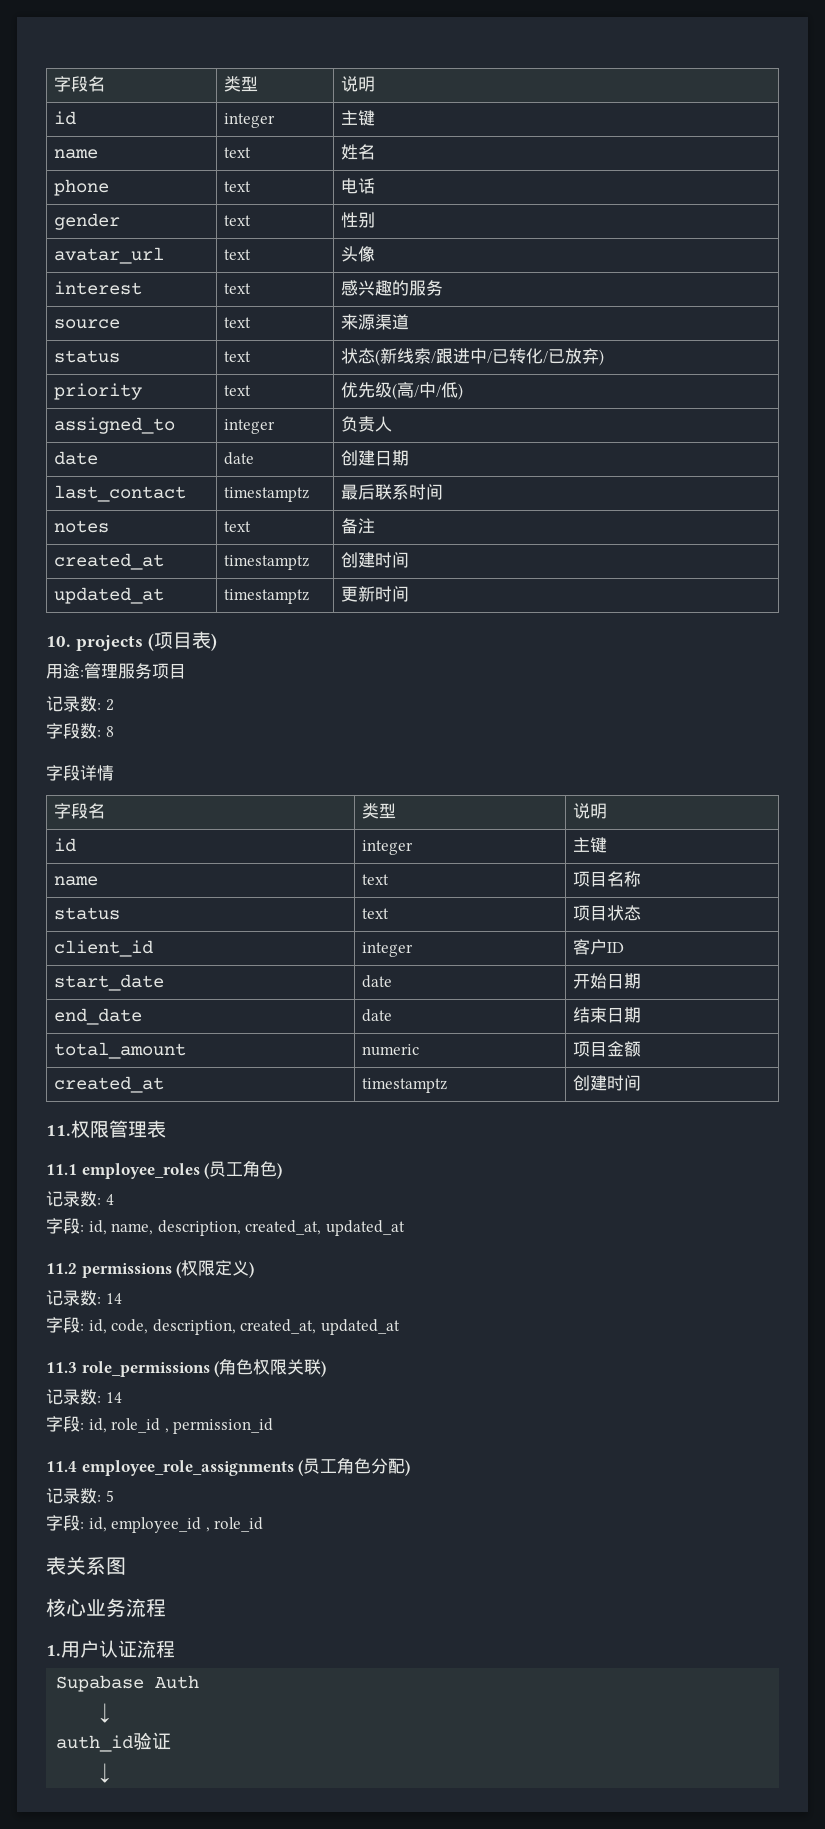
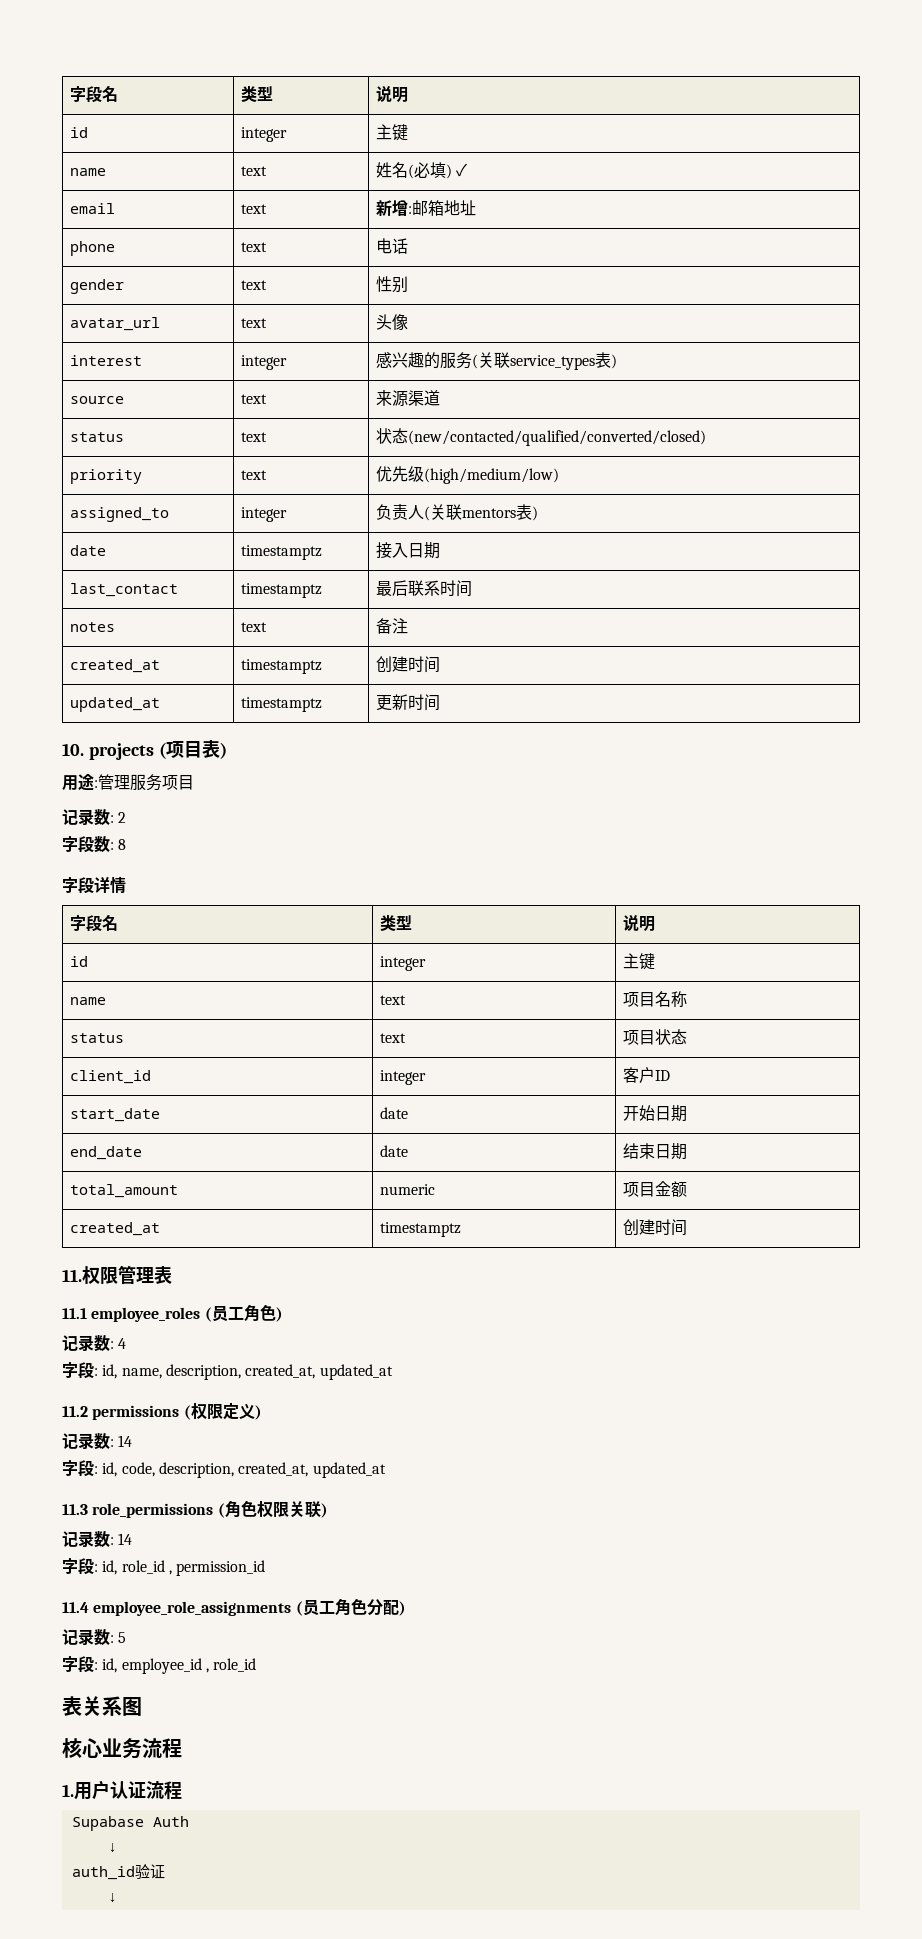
- name | text | 姓名
+ name | text | 姓名(必填) ✓
+ email | text | 新增:邮箱地址
- interest | text | 感兴趣的服务
+ interest | integer | 感兴趣的服务(关联service_types表)
- status | text | 状态(新线索/跟进中/已转化/已放弃)
- priority | text | 优先级(高/中/低)
+ status | text | 状态(new/contacted/qualified/converted/closed)
+ priority | text | 优先级(high/medium/low)
- assigned_to | integer | 负责人
- date | date | 创建日期
+ assigned_to | integer | 负责人(关联mentors表)
+ date | timestamptz | 接入日期

